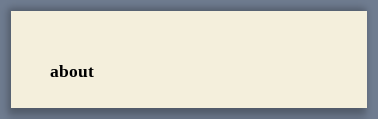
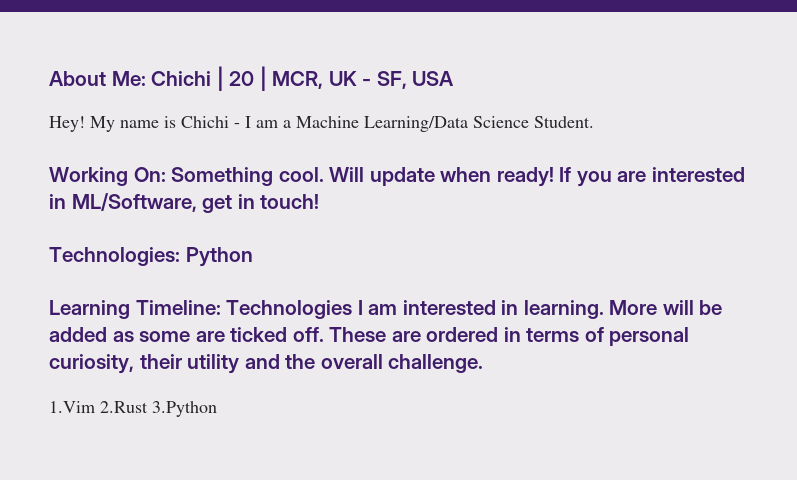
- about
+ About Me: Chichi | 20 | MCR, UK - SF, USA
+ Hey! My name is Chichi - I am a Machine Learning/Data Science Student.
+ Working On: Something cool. Will update when ready! If you are interested in ML/Software, get in touch!
+ Technologies: Python
+ Learning Timeline: Technologies I am interested in learning. More will be added as some are ticked off. These are ordered in terms of personal curiosity, their utility and the overall challenge.
+ 1.Vim 2.Rust 3.Python

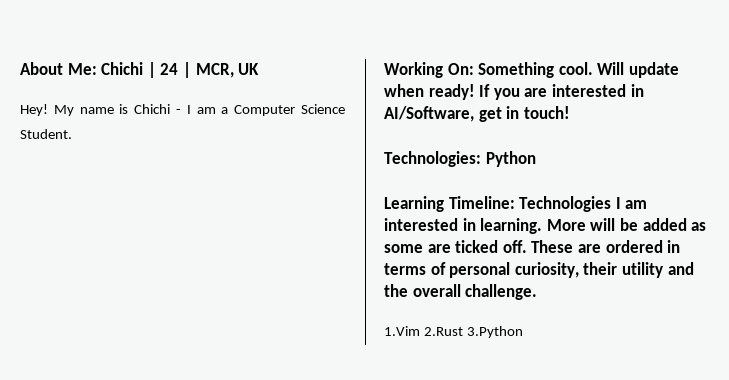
- About Me: Chichi | 20 | MCR, UK - SF, USA
+ About Me: Chichi | 24 | MCR, UK
- My name is Chichi - I am a Machine Learning/Data Science Student.
+ My name is Chichi - I am a Computer Science Student.
- If you are interested in ML/Software, get in touch!
+ If you are interested in AI/Software, get in touch!

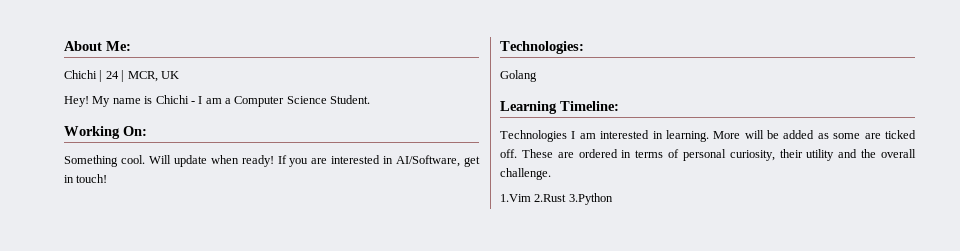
- About Me: Chichi | 24 | MCR, UK
+ About Me:
+ Chichi | 24 | MCR, UK
- Working On: Something cool.
+ Working On:
+ Something cool.
- Technologies: Python
+ Technologies:
+ Golang
- Learning Timeline: Technologies I am interested in learning.
+ Learning Timeline:
+ Technologies I am interested in learning.

